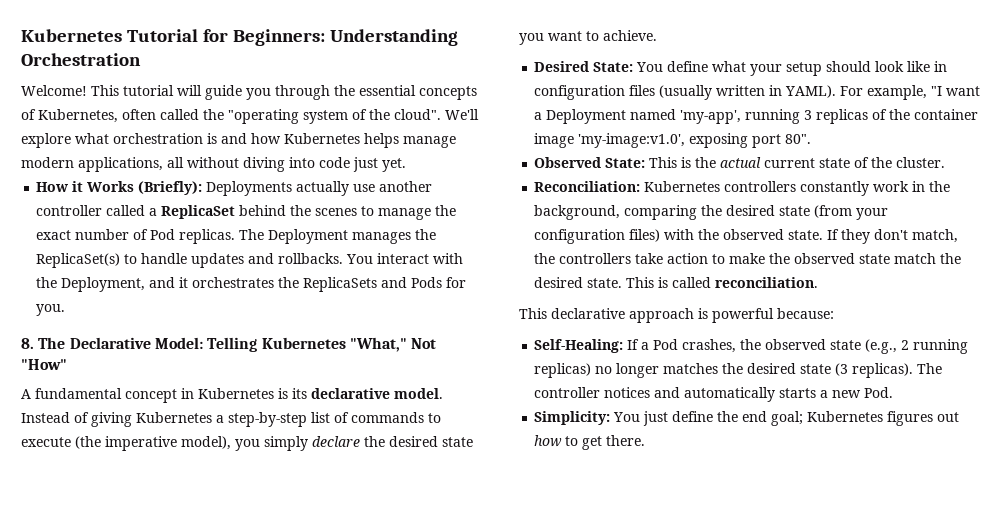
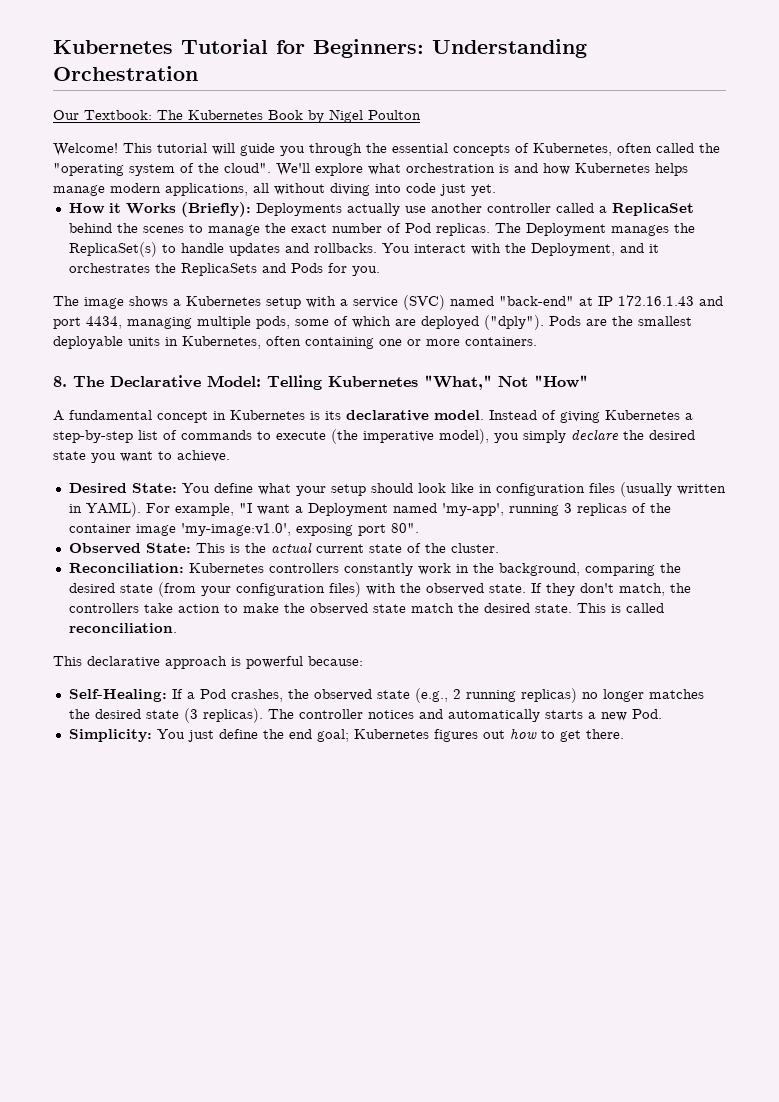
+ Our Textbook: The Kubernetes Book by Nigel Poulton
+ The image shows a Kubernetes setup with a service (SVC) named "back-end" at IP 172.16.1.43 and port 4434, managing multiple pods, some of which are deployed ("dply"). Pods are the smallest deployable units in Kubernetes, often containing one or more containers.

